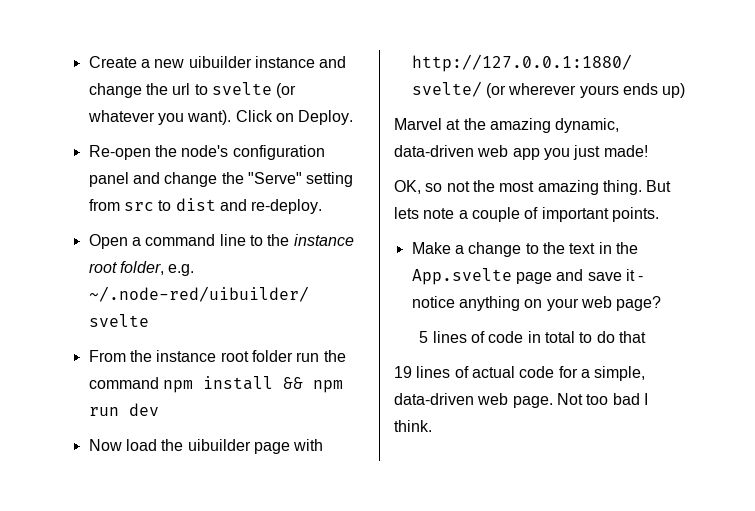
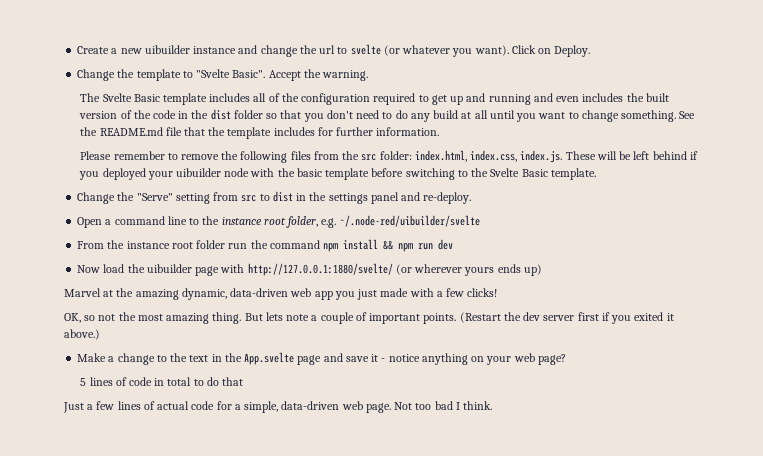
- Re-open the node's configuration panel and change the "Serve" setting from src to dist and re-deploy.
+ Change the template to "Svelte Basic". Accept the warning.
+ The Svelte Basic template includes all of the configuration required to get up and running and even includes the built version of the code in the dist folder so that you don't need to do any build at all until you want to change something. See the README.md file that the template includes for further information.
+ Please remember to remove the following files from the src folder: index.html, index.css, index.js. These will be left behind if you deployed your uibuilder node with the basic template before switching to the Svelte Basic template.
+ Change the "Serve" setting from src to dist in the settings panel and re-deploy.
- Marvel at the amazing dynamic, data-driven web app you just made!
+ Marvel at the amazing dynamic, data-driven web app you just made with a few clicks!
+ (Restart the dev server first if you exited it above.)
- 19 lines of actual code for a simple, data-driven web page.
+ Just a few lines of actual code for a simple, data-driven web page.

